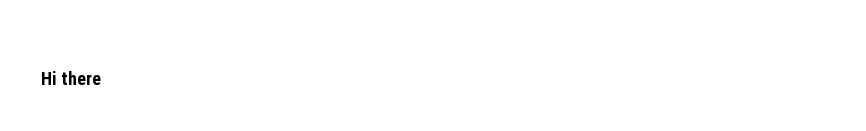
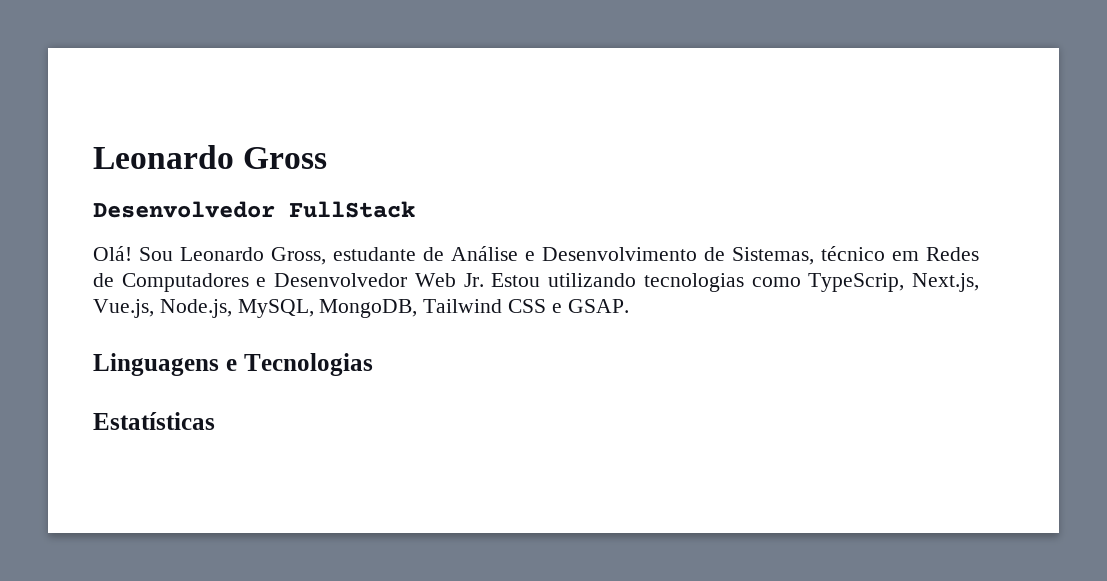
- Hi there
+ Leonardo Gross
+ Desenvolvedor FullStack
+ Olá! Sou Leonardo Gross, estudante de Análise e Desenvolvimento de Sistemas, técnico em Redes de Computadores e Desenvolvedor Web Jr. Estou utilizando tecnologias como TypeScrip, Next.js, Vue.js, Node.js, MySQL, MongoDB, Tailwind CSS e GSAP.
+ Linguagens e Tecnologias
+ Estatísticas

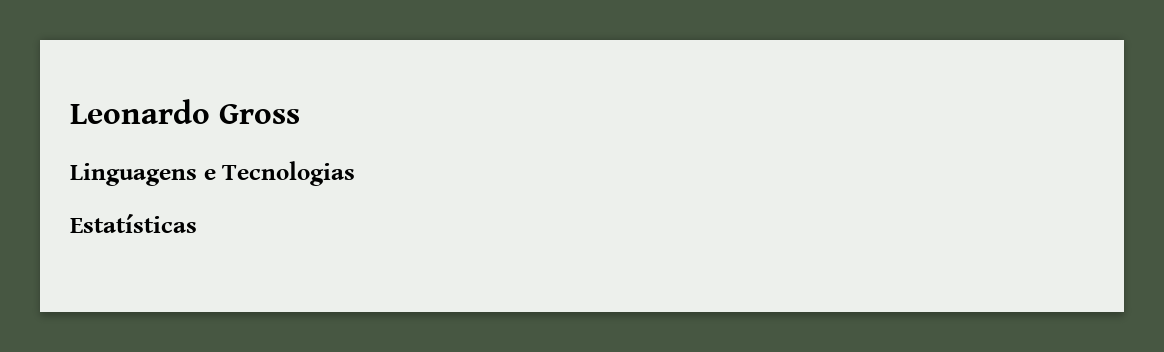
- Desenvolvedor FullStack
- Olá! Sou Leonardo Gross, estudante de Análise e Desenvolvimento de Sistemas, técnico em Redes de Computadores e Desenvolvedor Web Jr. Estou utilizando tecnologias como TypeScrip, Next.js, Vue.js, Node.js, MySQL, MongoDB, Tailwind CSS e GSAP.

